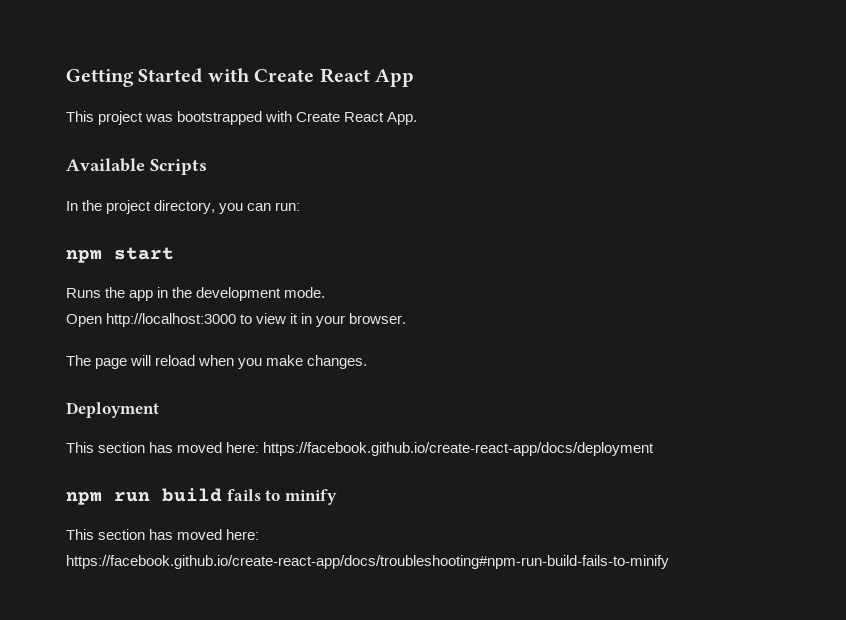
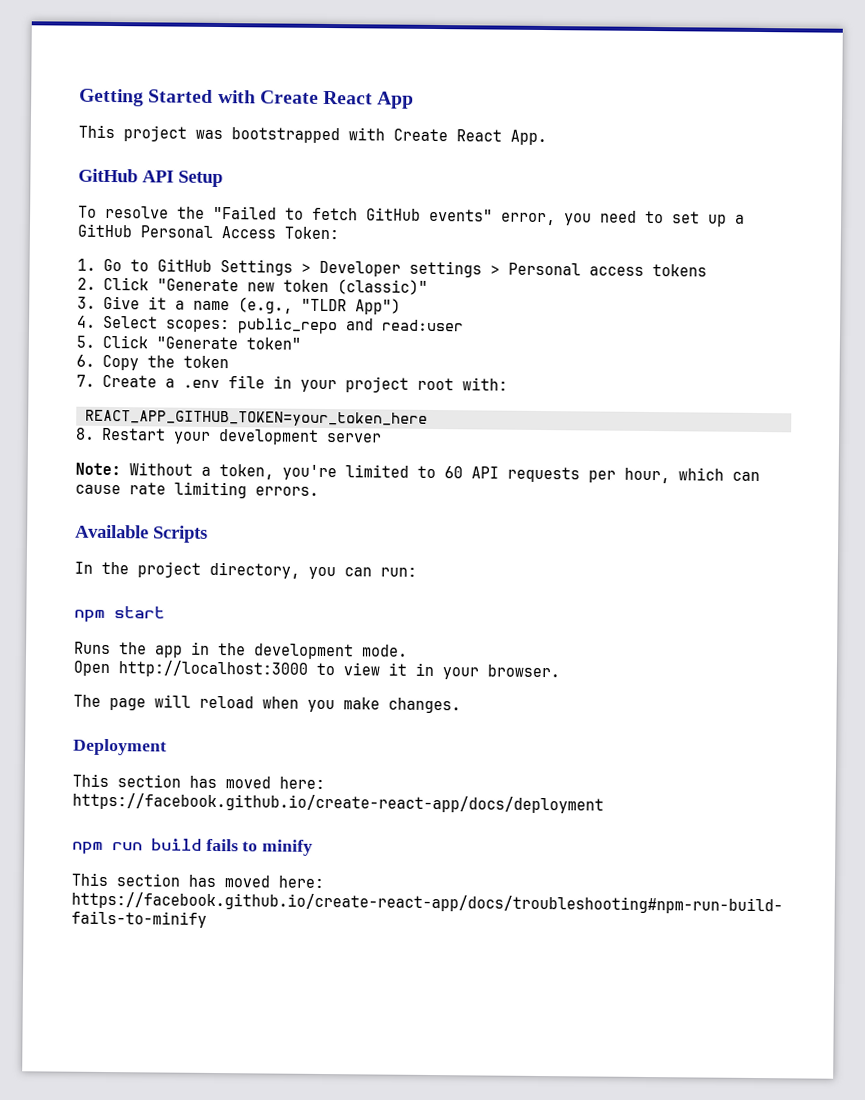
+ GitHub API Setup
+ To resolve the "Failed to fetch GitHub events" error, you need to set up a GitHub Personal Access Token:
+ 1. Go to GitHub Settings > Developer settings > Personal access tokens
+ 2. Click "Generate new token (classic)"
+ 3. Give it a name (e.g., "TLDR App")
+ 4. Select scopes: public_repo and read:user
+ 5. Click "Generate token"
+ 6. Copy the token
+ 7. Create a .env file in your project root with:
+ REACT_APP_GITHUB_TOKEN=your_token_here
+ 8. Restart your development server
+ Note: Without a token, you're limited to 60 API requests per hour, which can cause rate limiting errors.

